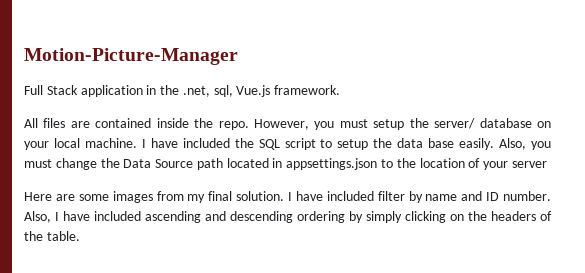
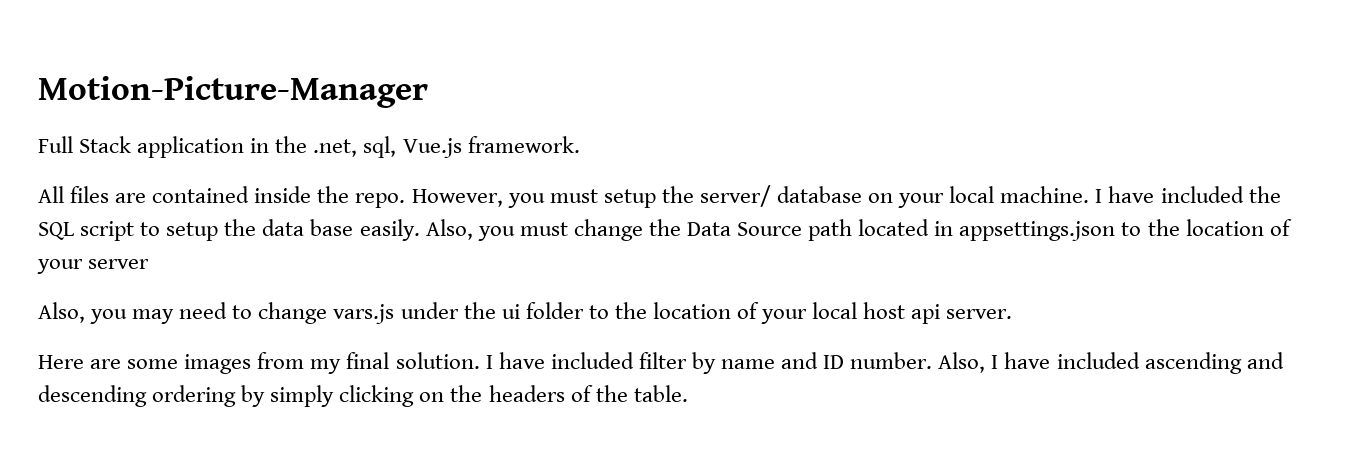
+ Also, you may need to change vars.js under the ui folder to the location of your local host api server.

